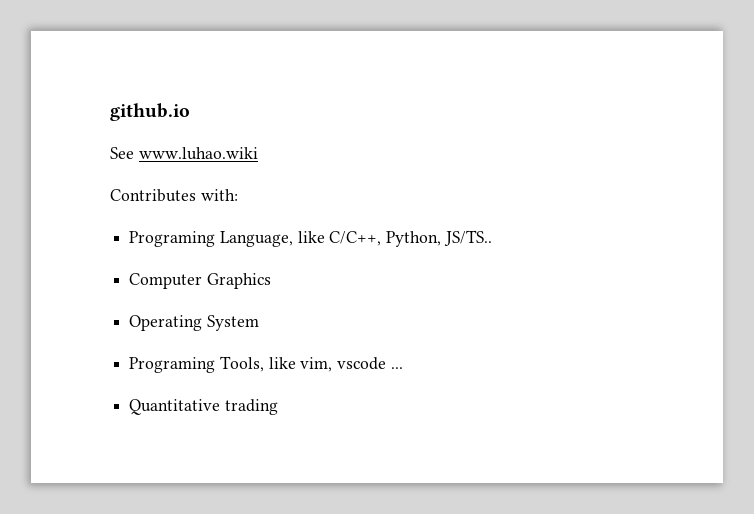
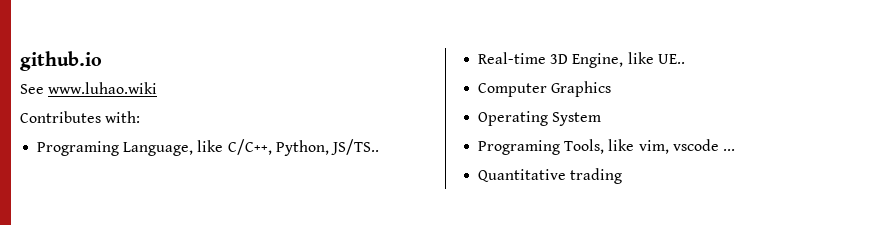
+ Real-time 3D Engine, like UE..

